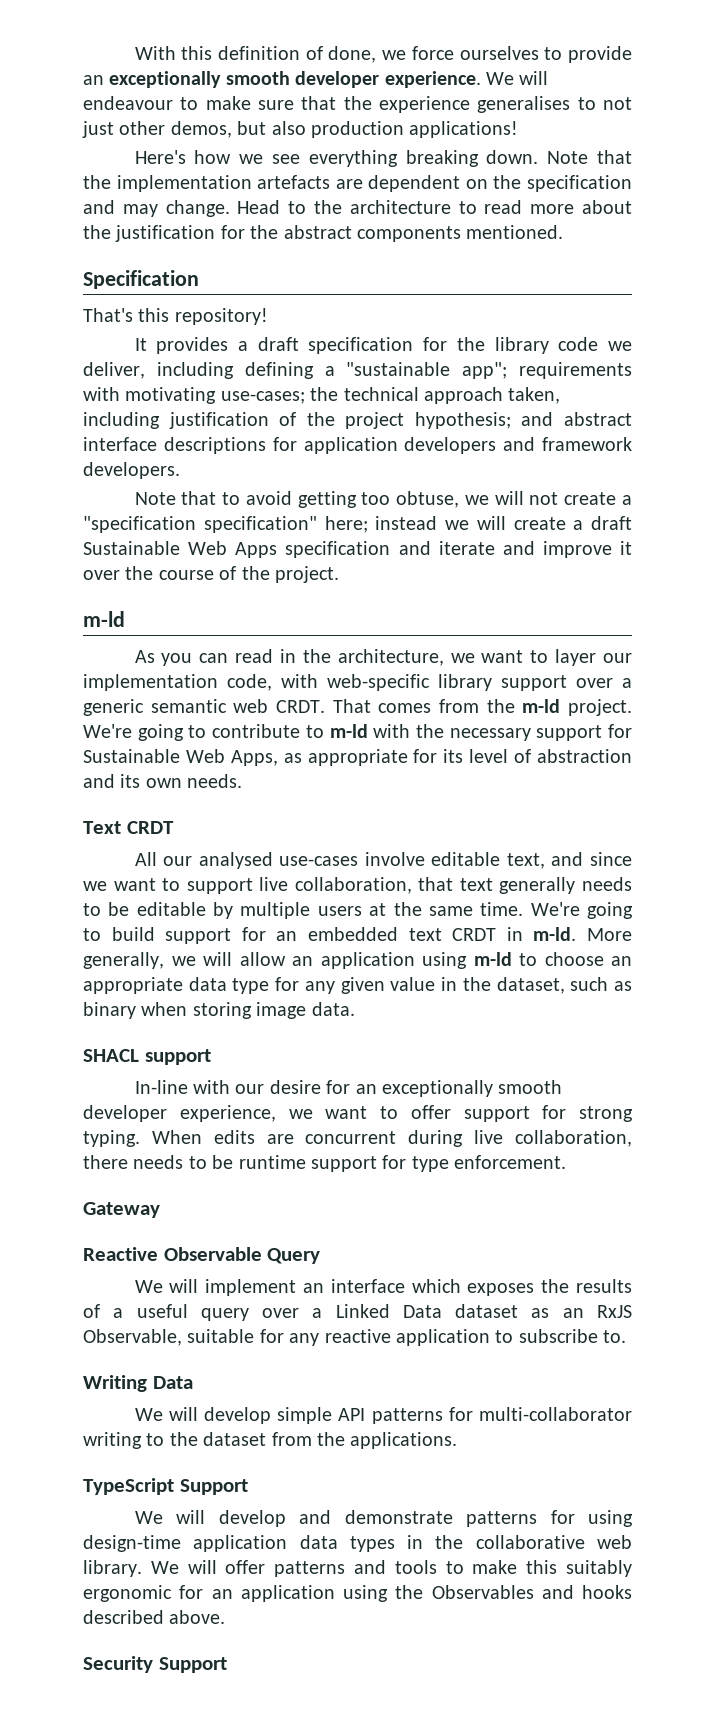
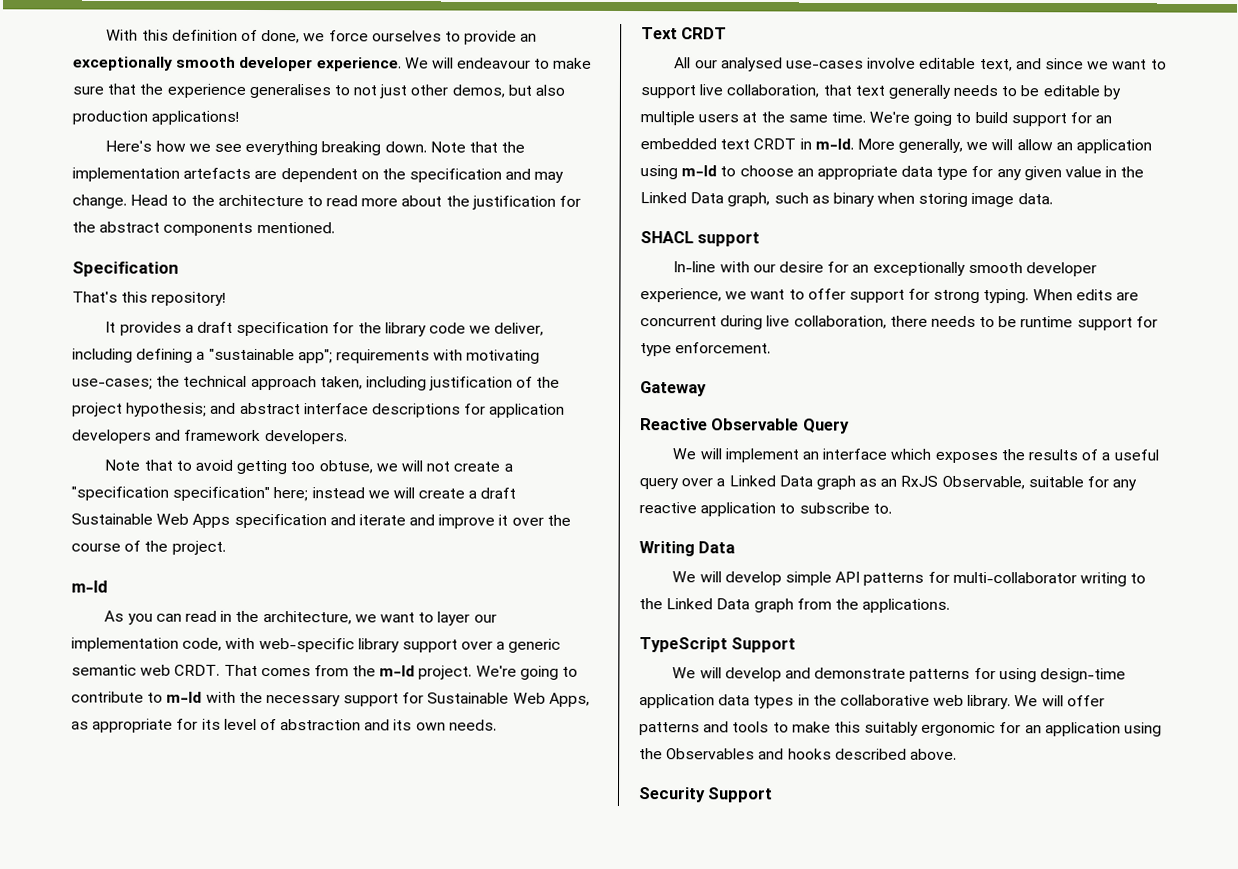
- More generally, we will allow an application using m-ld to choose an appropriate data type for any given value in the dataset, such as binary when storing image data.
+ More generally, we will allow an application using m-ld to choose an appropriate data type for any given value in the Linked Data graph, such as binary when storing image data.
- We will implement an interface which exposes the results of a useful query over a Linked Data dataset as an RxJS Observable, suitable for any reactive application to subscribe to.
+ We will implement an interface which exposes the results of a useful query over a Linked Data graph as an RxJS Observable, suitable for any reactive application to subscribe to.
- We will develop simple API patterns for multi-collaborator writing to the dataset from the applications.
+ We will develop simple API patterns for multi-collaborator writing to the Linked Data graph from the applications.

